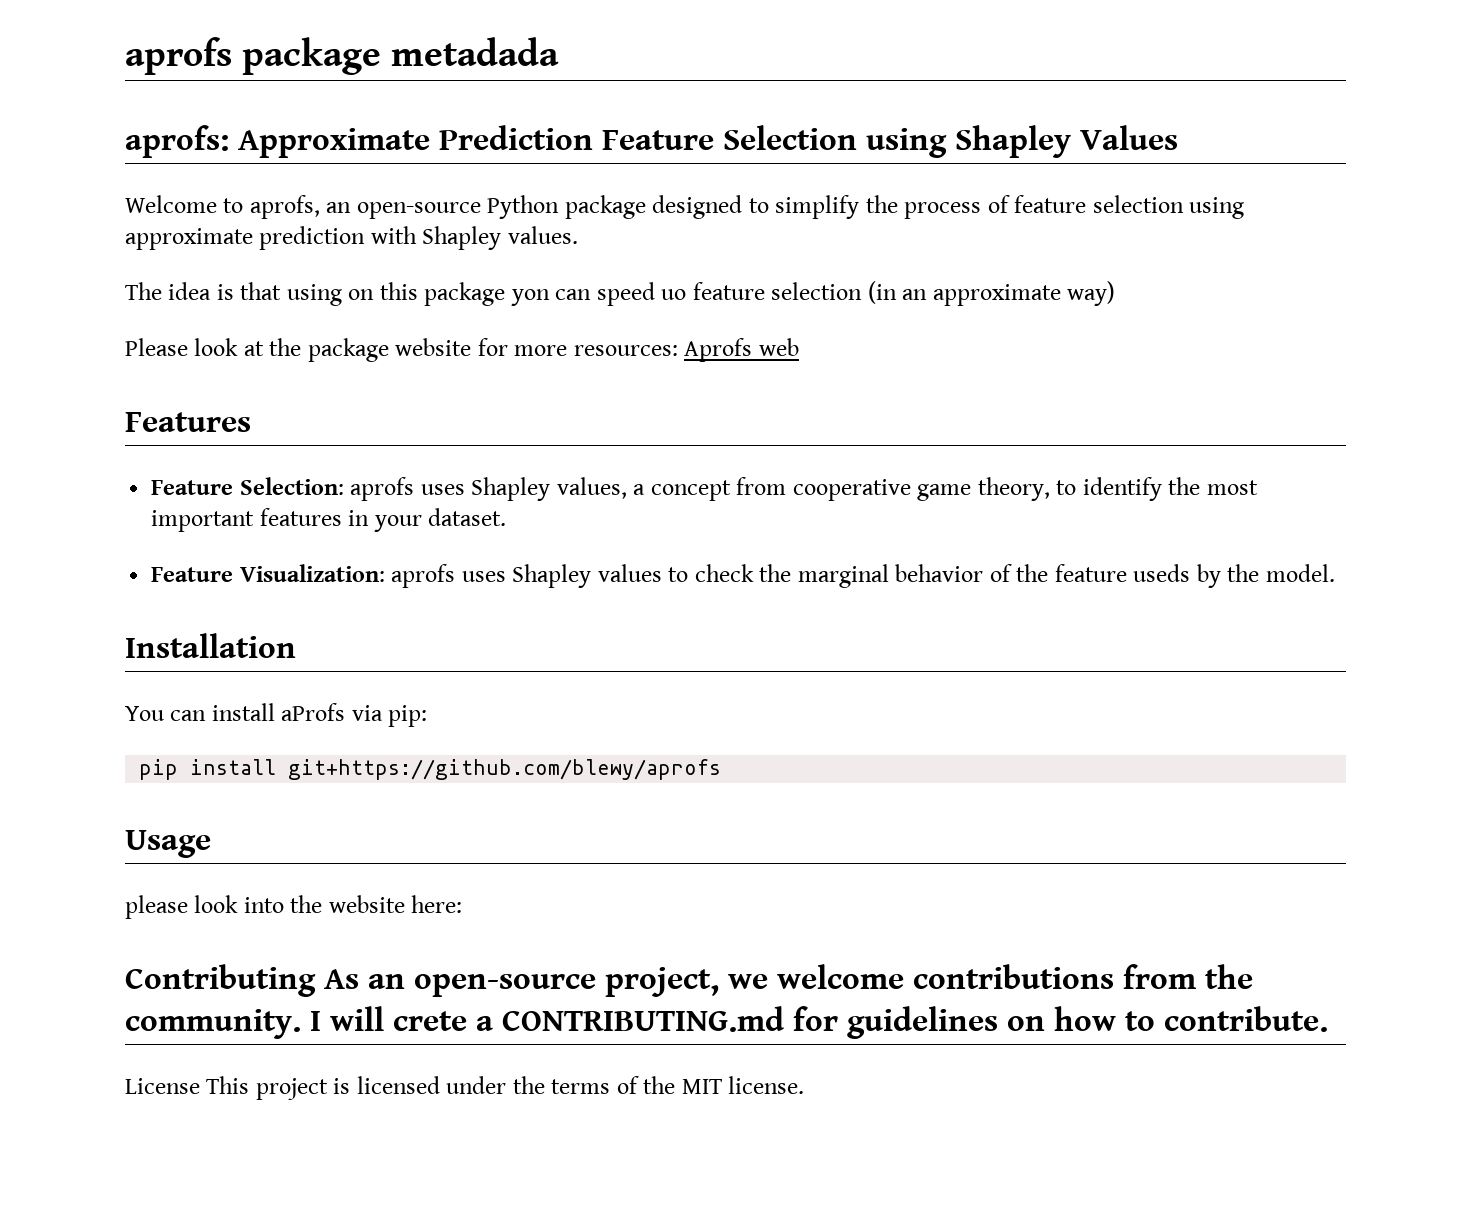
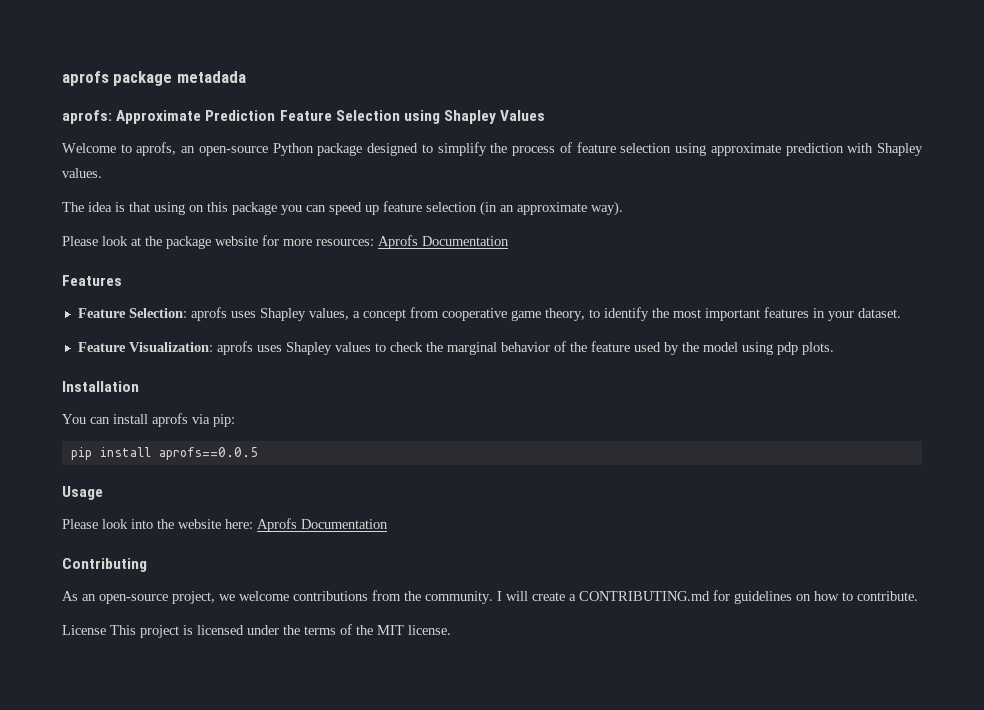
- The idea is that using on this package yon can speed uo feature selection (in an approximate way)
+ The idea is that using on this package you can speed up feature selection (in an approximate way).
- Please look at the package website for more resources: Aprofs web
+ Please look at the package website for more resources: Aprofs Documentation
- Feature Visualization: aprofs uses Shapley values to check the marginal behavior of the feature useds by the model.
+ Feature Visualization: aprofs uses Shapley values to check the marginal behavior of the feature used by the model using pdp plots.
- You can install aProfs via pip:
+ You can install aprofs via pip:
- pip install git+https://github.com/blewy/aprofs
+ pip install aprofs==0.0.5
- please look into the website here:
+ Please look into the website here: Aprofs Documentation
- Contributing As an open-source project, we welcome contributions from the community.
+ Contributing
+ As an open-source project, we welcome contributions from the community.
- I will crete a CONTRIBUTING.md for guidelines on how to contribute.
+ I will create a CONTRIBUTING.md for guidelines on how to contribute.

